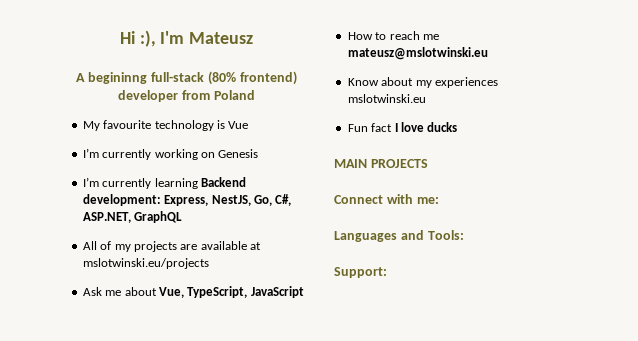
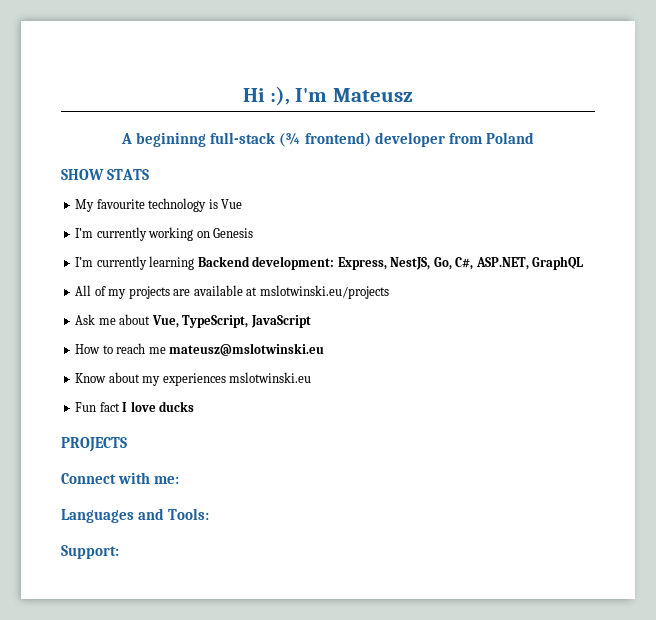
- A begininng full-stack (80% frontend) developer from Poland
+ A begininng full-stack (¾ frontend) developer from Poland
+ SHOW STATS
- MAIN PROJECTS
+ PROJECTS

